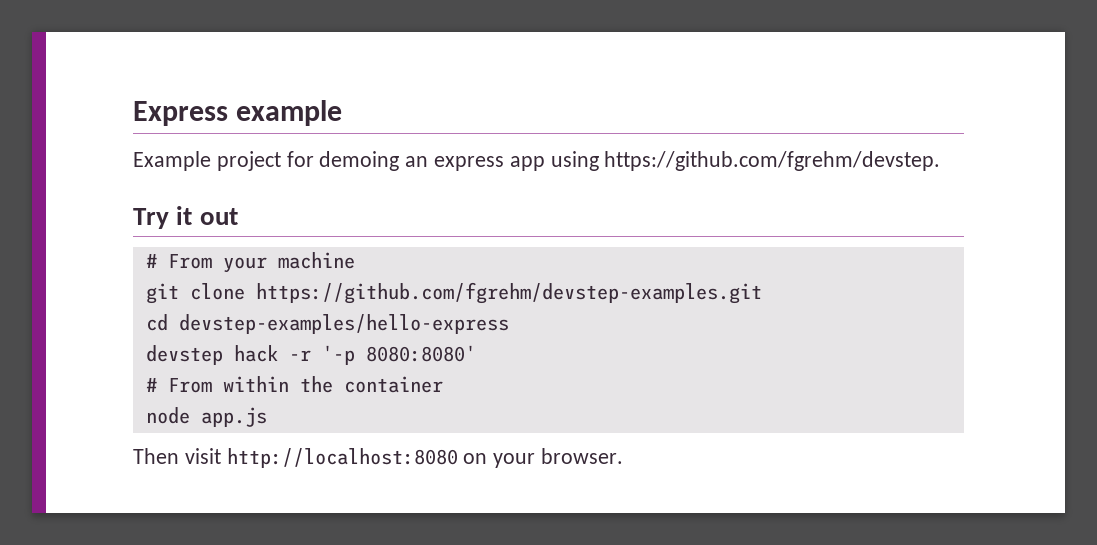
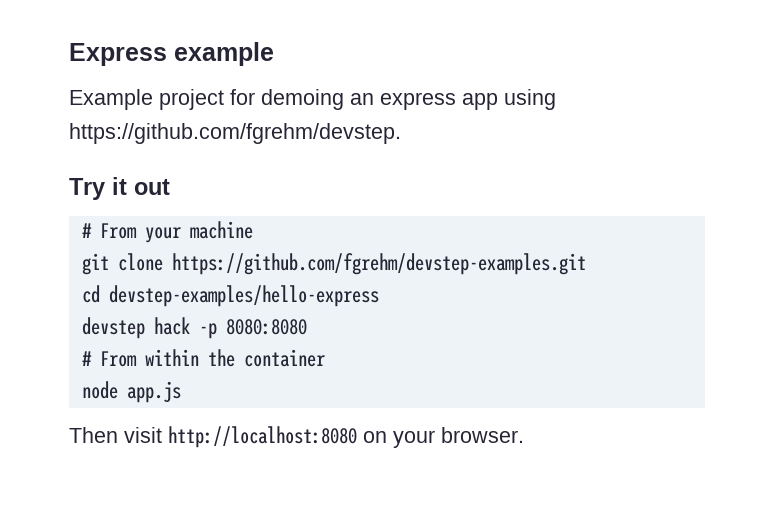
- devstep hack -r '-p 8080:8080'
+ devstep hack -p 8080:8080

